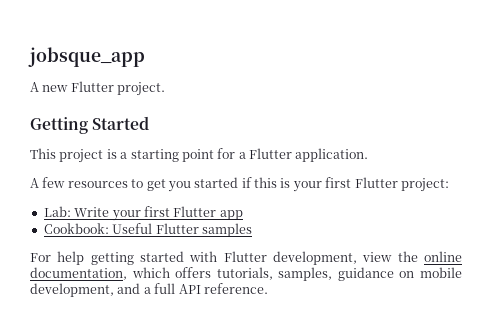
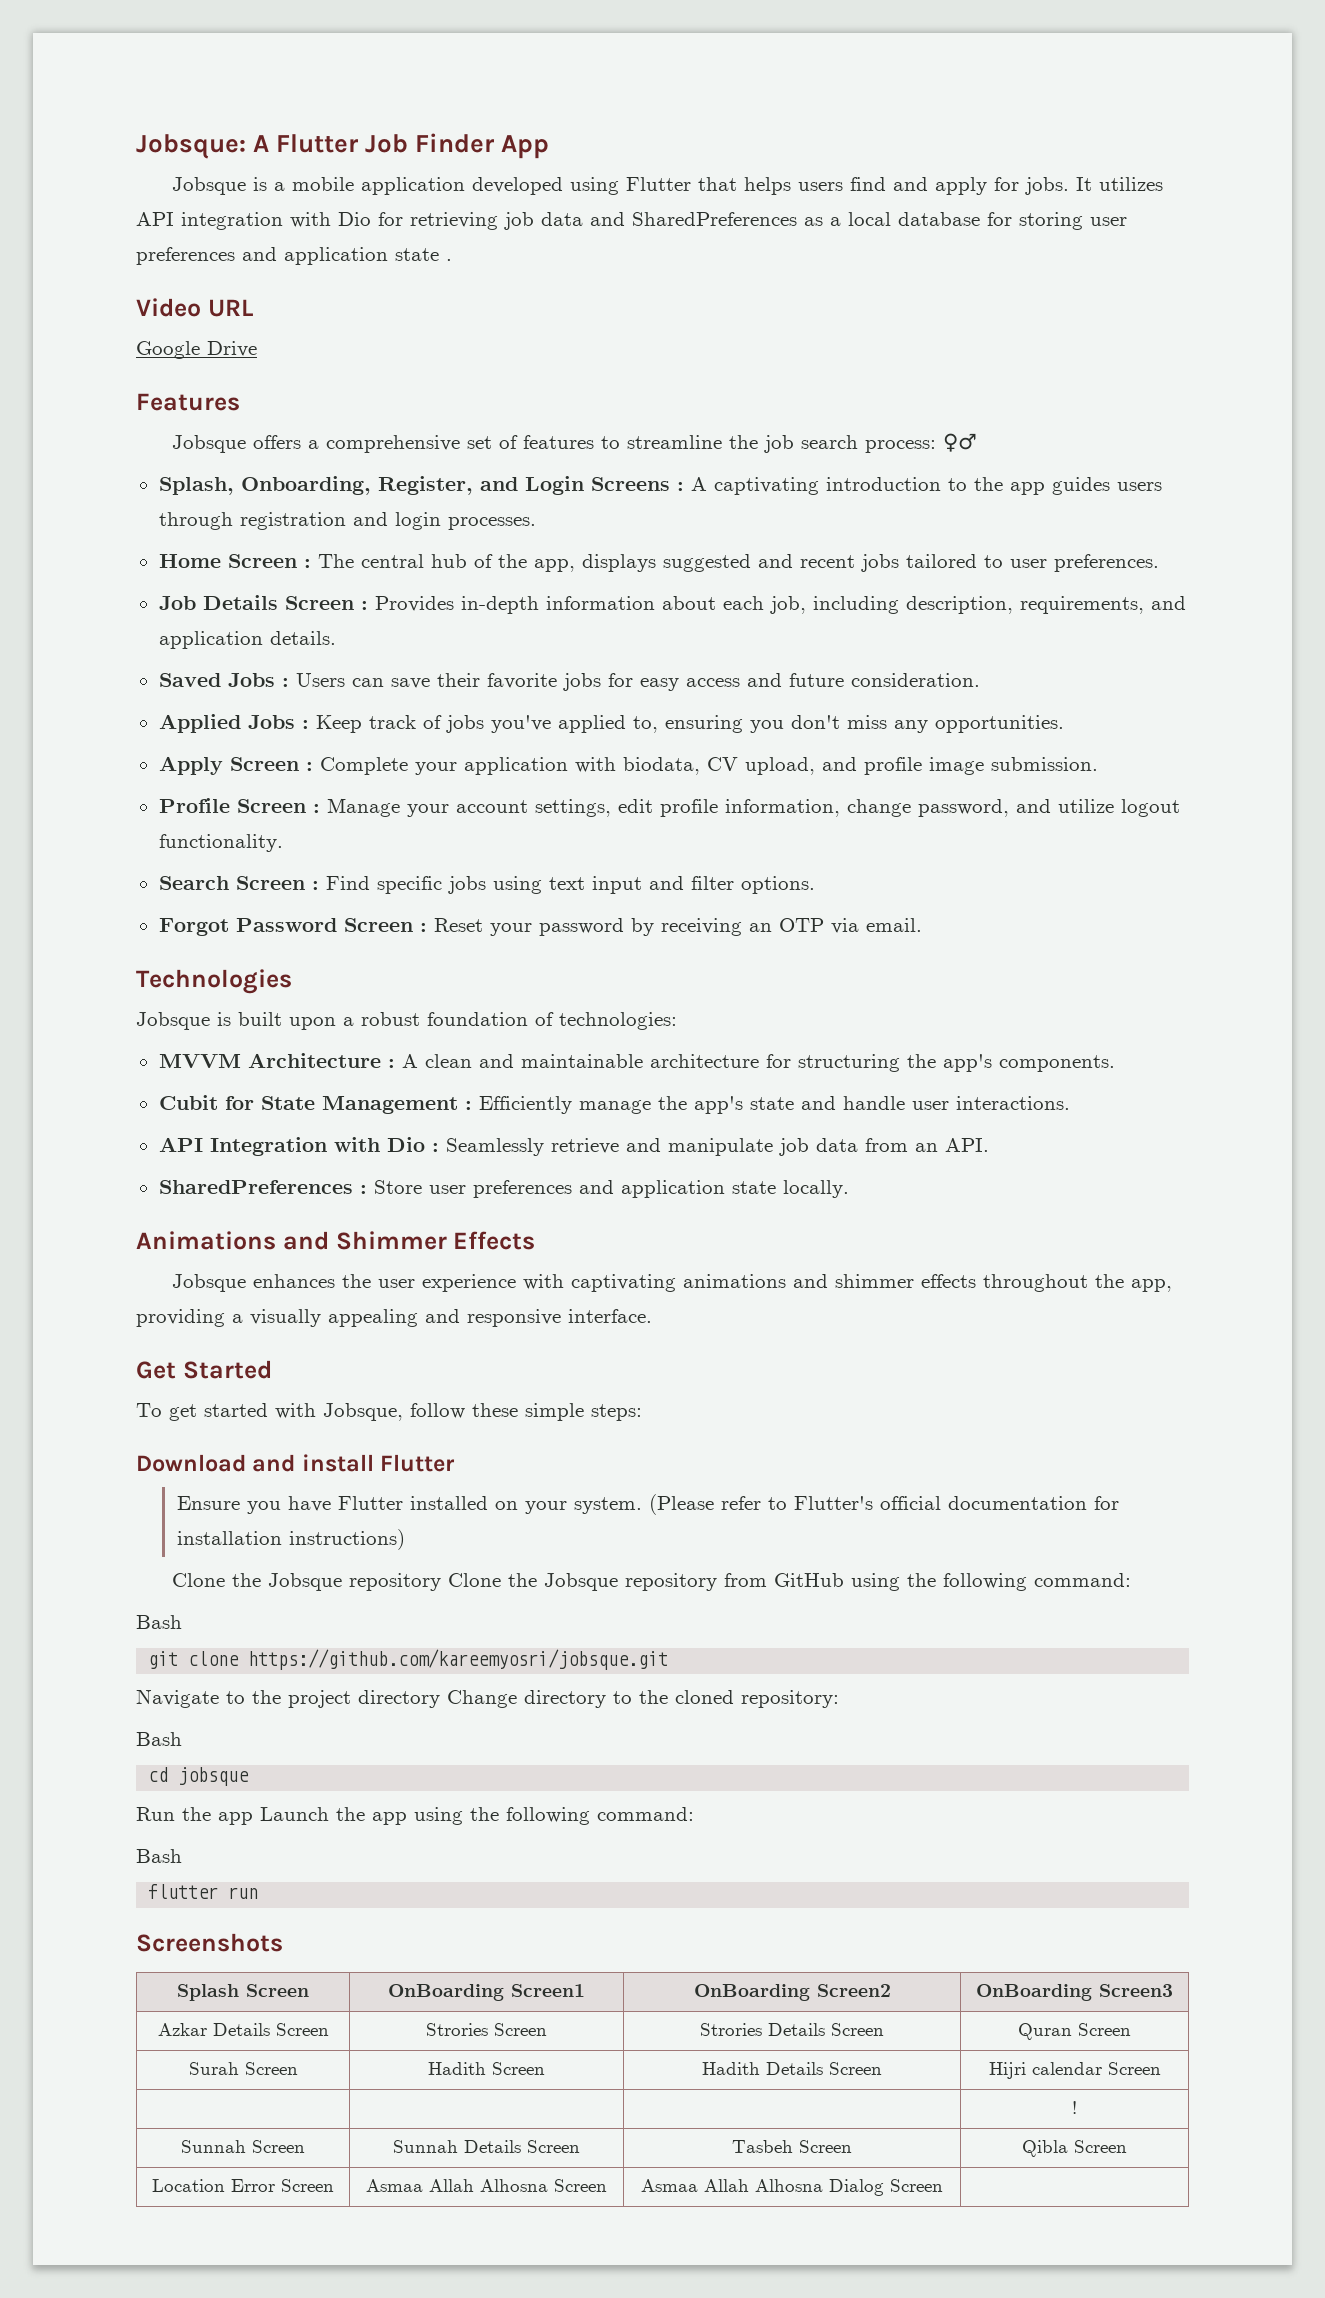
- jobsque_app
- A new Flutter project.
- Getting Started
- This project is a starting point for a Flutter application.
- A few resources to get you started if this is your first Flutter project:
- Lab: Write your first Flutter app
- Cookbook: Useful Flutter samples
- For help getting started with Flutter development, view the online documentation, which offers tutorials, samples, guidance on mobile development, and a full API reference.
+ Jobsque: A Flutter Job Finder App
+ Jobsque is a mobile application developed using Flutter that helps users find and apply for jobs. It utilizes API integration with Dio for retrieving job data and SharedPreferences as a local database for storing user preferences and application state .
+ Video URL
+ Google Drive
+ Features
+ Jobsque offers a comprehensive set of features to streamline the job search process: ♀♂
+ Splash, Onboarding, Register, and Login Screens : A captivating introduction to the app guides users through registration and login processes.
+ Home Screen : The central hub of the app, displays suggested and recent jobs tailored to user preferences.
+ Job Details Screen : Provides in-depth information about each job, including description, requirements, and application details.
+ Saved Jobs : Users can save their favorite jobs for easy access and future consideration.
+ Applied Jobs : Keep track of jobs you've applied to, ensuring you don't miss any opportunities.
+ Apply Screen : Complete your application with biodata, CV upload, and profile image submission.
+ Profile Screen : Manage your account settings, edit profile information, change password, and utilize logout functionality.
+ Search Screen : Find specific jobs using text input and filter options.
+ Forgot Password Screen : Reset your password by receiving an OTP via email.
+ Technologies
+ Jobsque is built upon a robust foundation of technologies:
+ MVVM Architecture : A clean and maintainable architecture for structuring the app's components.
+ Cubit for State Management : Efficiently manage the app's state and handle user interactions.
+ API Integration with Dio : Seamlessly retrieve and manipulate job data from an API.
+ SharedPreferences : Store user preferences and application state locally.
+ Animations and Shimmer Effects
+ Jobsque enhances the user experience with captivating animations and shimmer effects throughout the app, providing a visually appealing and responsive interface.
+ Get Started
+ To get started with Jobsque, follow these simple steps:
+ Download and install Flutter
+ Ensure you have Flutter installed on your system. (Please refer to Flutter's official documentation for installation instructions)
+ Clone the Jobsque repository Clone the Jobsque repository from GitHub using the following command:
+ Bash
+ git clone https://github.com/kareemyosri/jobsque.git
+ Navigate to the project directory Change directory to the cloned repository:
+ Bash
+ cd jobsque
+ Run the app Launch the app using the following command:
+ Bash
+ flutter run
+ Screenshots
+ Splash Screen | OnBoarding Screen1 | OnBoarding Screen2 | OnBoarding Screen3
+ Azkar Details Screen | Strories Screen | Strories Details Screen | Quran Screen
+ Surah Screen | Hadith Screen | Hadith Details Screen | Hijri calendar Screen
+ | | | !
+ Sunnah Screen | Sunnah Details Screen | Tasbeh Screen | Qibla Screen
+ Location Error Screen | Asmaa Allah Alhosna Screen | Asmaa Allah Alhosna Dialog Screen |

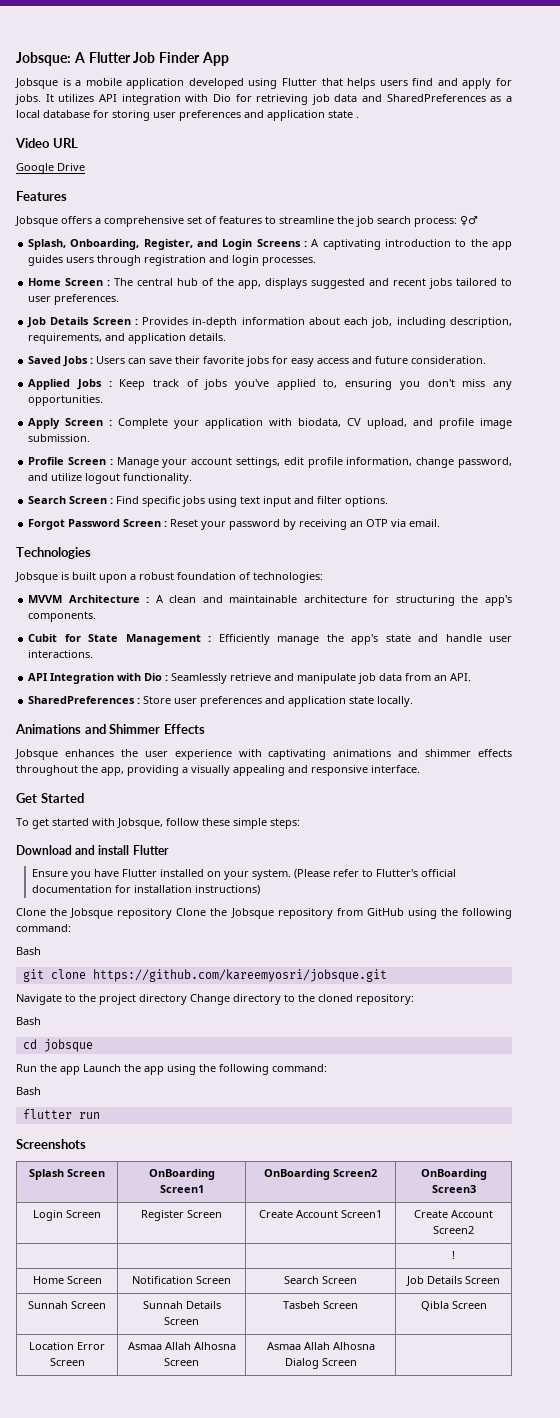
- Azkar Details Screen | Strories Screen | Strories Details Screen | Quran Screen
- Surah Screen | Hadith Screen | Hadith Details Screen | Hijri calendar Screen
+ Login Screen | Register Screen | Create Account Screen1 | Create Account Screen2
  | | | !
+ Home Screen | Notification Screen | Search Screen | Job Details Screen

